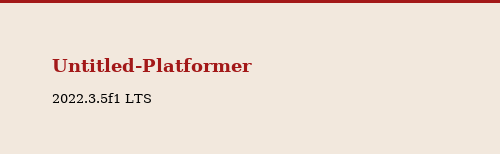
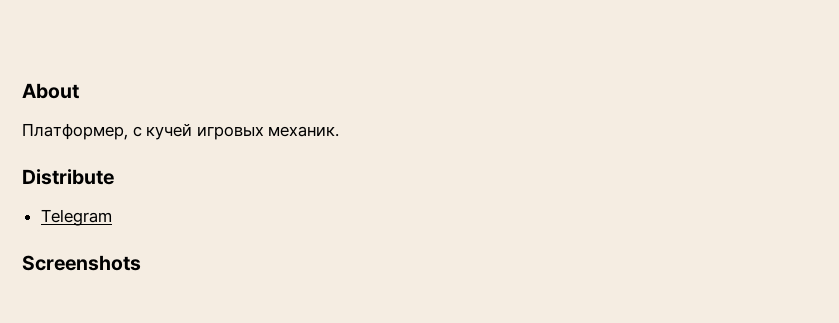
- Untitled-Platformer
- 2022.3.5f1 LTS
+ About
+ Платформер, с кучей игровых механик.
+ Distribute
+ Telegram
+ Screenshots

